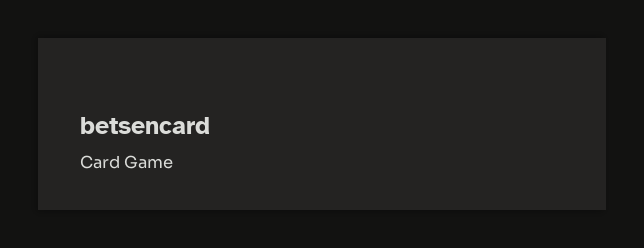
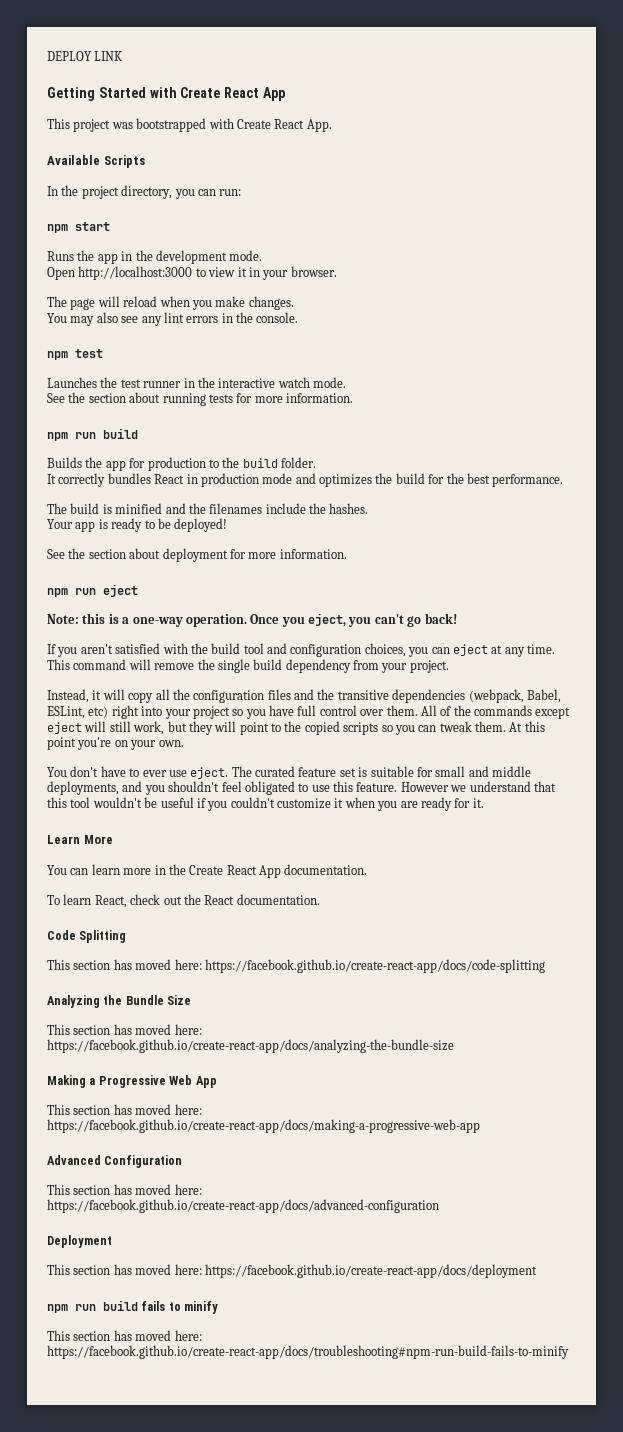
- betsencard
- Card Game
+ DEPLOY LINK
+ Getting Started with Create React App
+ This project was bootstrapped with Create React App.
+ Available Scripts
+ In the project directory, you can run:
+ npm start
+ Runs the app in the development mode.
+ Open http://localhost:3000 to view it in your browser.
+ The page will reload when you make changes.
+ You may also see any lint errors in the console.
+ npm test
+ Launches the test runner in the interactive watch mode.
+ See the section about running tests for more information.
+ npm run build
+ Builds the app for production to the build folder.
+ It correctly bundles React in production mode and optimizes the build for the best performance.
+ The build is minified and the filenames include the hashes.
+ Your app is ready to be deployed!
+ See the section about deployment for more information.
+ npm run eject
+ Note: this is a one-way operation. Once you eject, you can't go back!
+ If you aren't satisfied with the build tool and configuration choices, you can eject at any time. This command will remove the single build dependency from your project.
+ Instead, it will copy all the configuration files and the transitive dependencies (webpack, Babel, ESLint, etc) right into your project so you have full control over them. All of the commands except eject will still work, but they will point to the copied scripts so you can tweak them. At this point you're on your own.
+ You don't have to ever use eject. The curated feature set is suitable for small and middle deployments, and you shouldn't feel obligated to use this feature. However we understand that this tool wouldn't be useful if you couldn't customize it when you are ready for it.
+ Learn More
+ You can learn more in the Create React App documentation.
+ To learn React, check out the React documentation.
+ Code Splitting
+ This section has moved here: https://facebook.github.io/create-react-app/docs/code-splitting
+ Analyzing the Bundle Size
+ This section has moved here: https://facebook.github.io/create-react-app/docs/analyzing-the-bundle-size
+ Making a Progressive Web App
+ This section has moved here: https://facebook.github.io/create-react-app/docs/making-a-progressive-web-app
+ Advanced Configuration
+ This section has moved here: https://facebook.github.io/create-react-app/docs/advanced-configuration
+ Deployment
+ This section has moved here: https://facebook.github.io/create-react-app/docs/deployment
+ npm run build fails to minify
+ This section has moved here: https://facebook.github.io/create-react-app/docs/troubleshooting#npm-run-build-fails-to-minify

